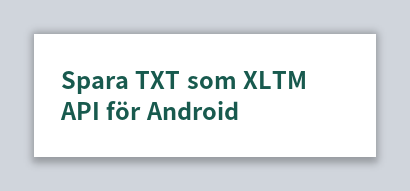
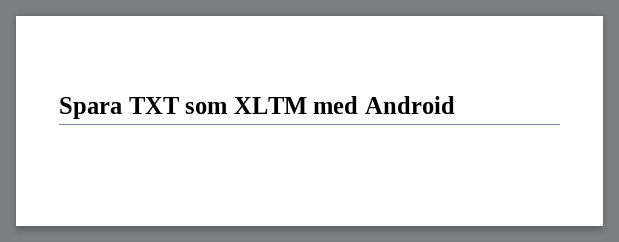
- Spara TXT som XLTM API för Android
+ Spara TXT som XLTM med Android

